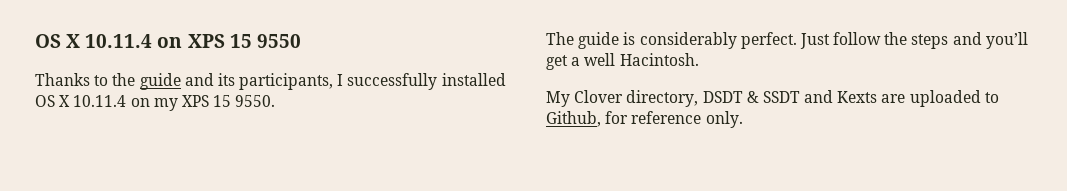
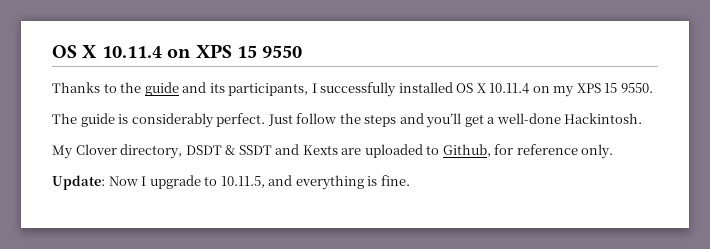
- Just follow the steps and you’ll get a well Hacintosh.
+ Just follow the steps and you’ll get a well-done Hackintosh.
+ Update: Now I upgrade to 10.11.5, and everything is fine.

